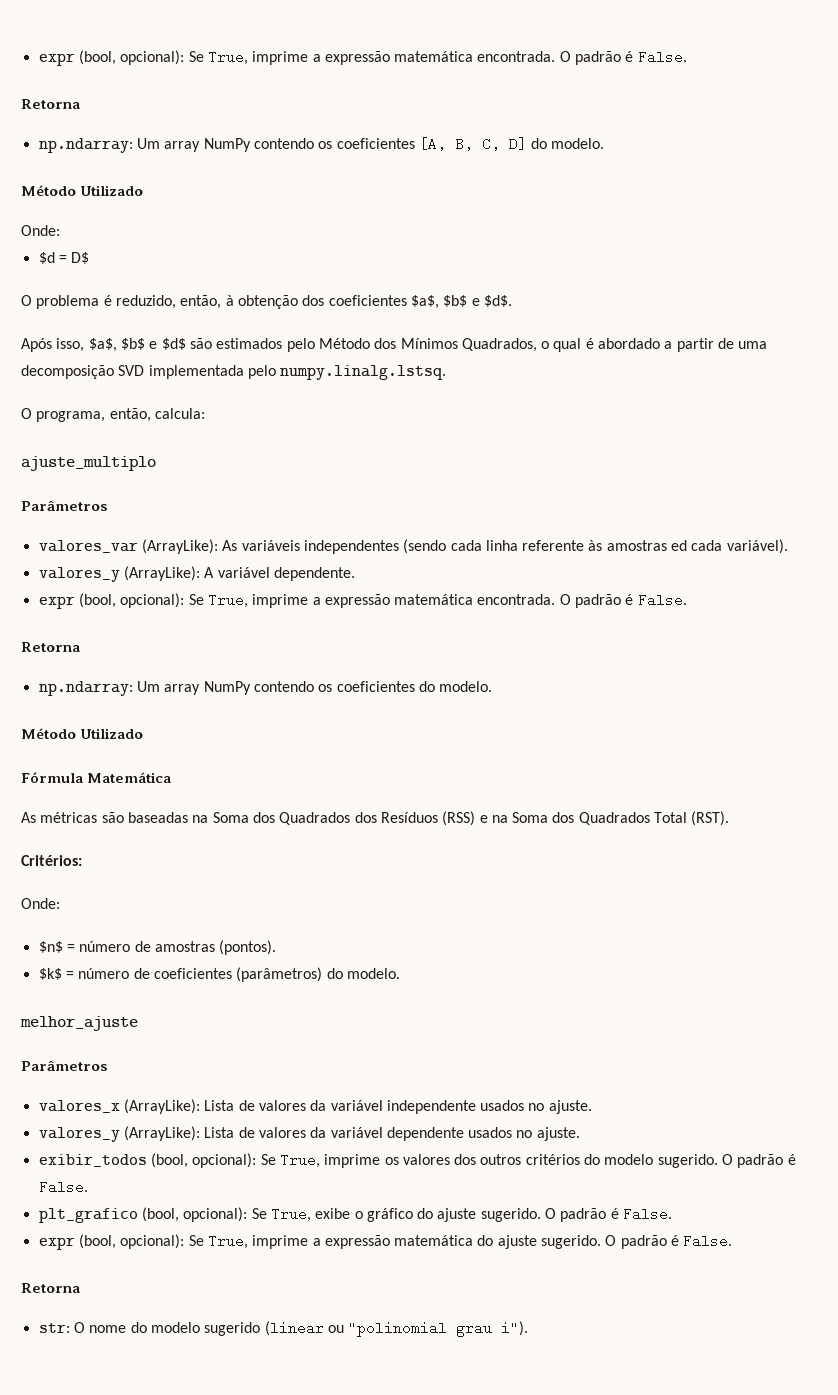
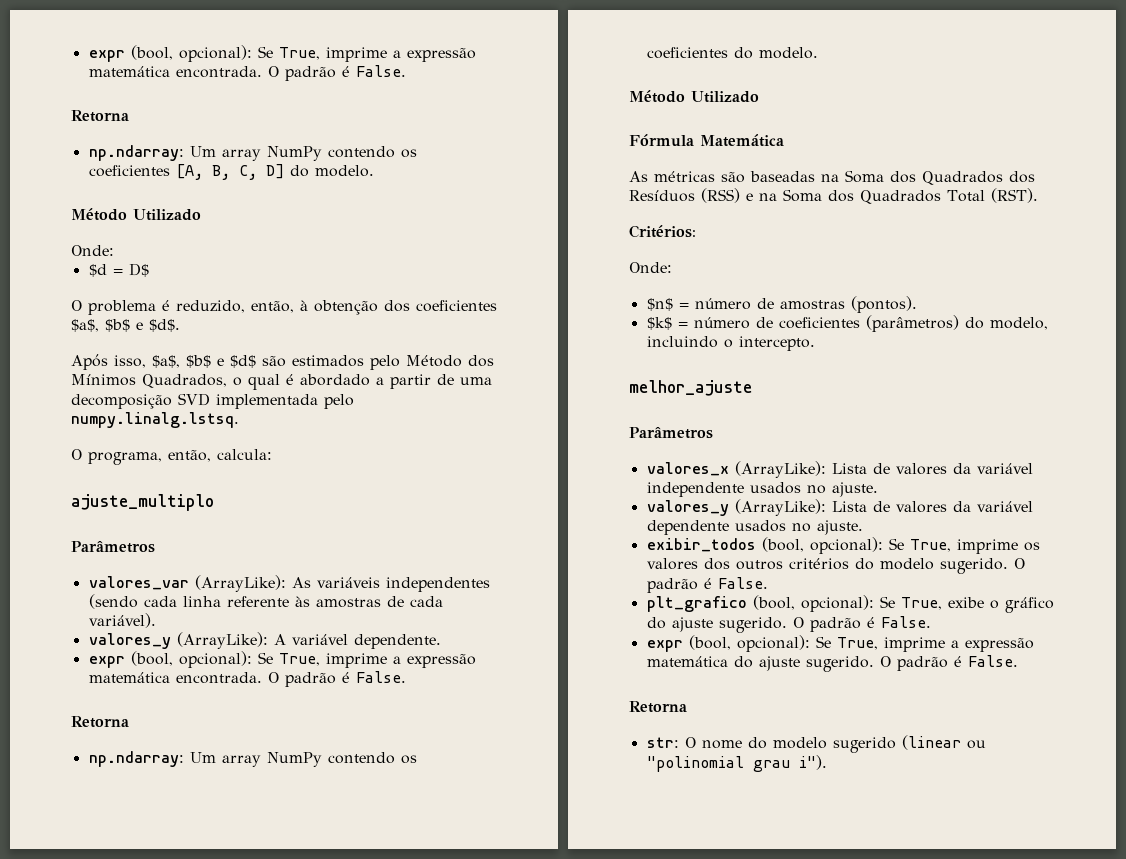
- valores_var (ArrayLike): As variáveis independentes (sendo cada linha referente às amostras ed cada variável).
+ valores_var (ArrayLike): As variáveis independentes (sendo cada linha referente às amostras de cada variável).
- $k$ = número de coeficientes (parâmetros) do modelo.
+ $k$ = número de coeficientes (parâmetros) do modelo, incluindo o intercepto.

